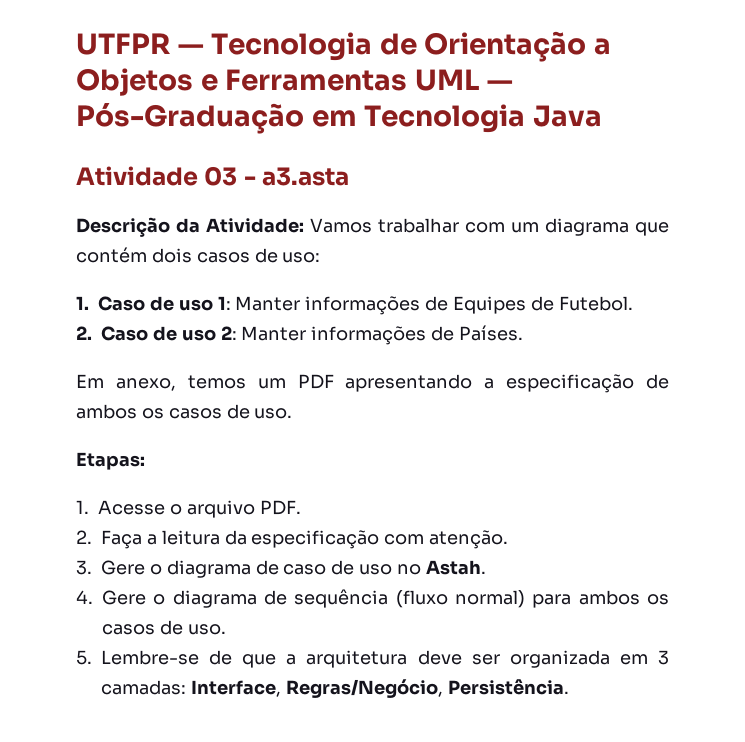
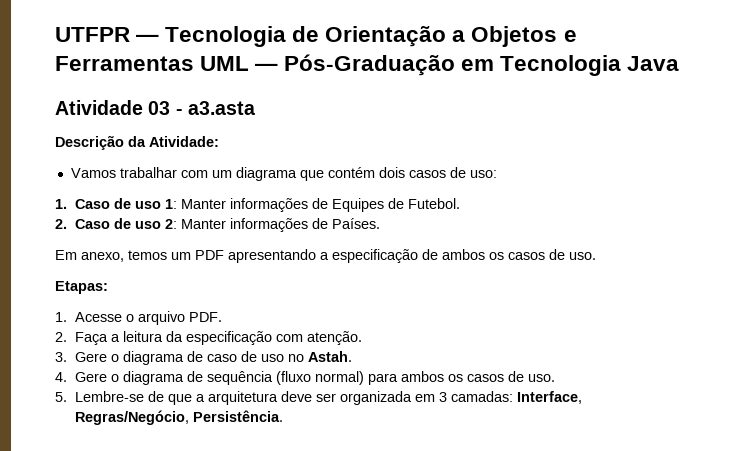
- Descrição da Atividade: Vamos trabalhar com um diagrama que contém dois casos de uso:
+ Descrição da Atividade:
+ Vamos trabalhar com um diagrama que contém dois casos de uso:

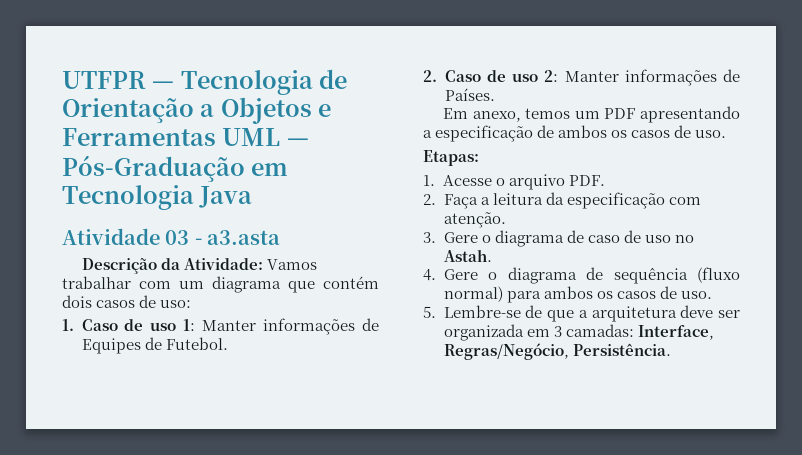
- Descrição da Atividade:
- Vamos trabalhar com um diagrama que contém dois casos de uso:
+ Descrição da Atividade: Vamos trabalhar com um diagrama que contém dois casos de uso:

